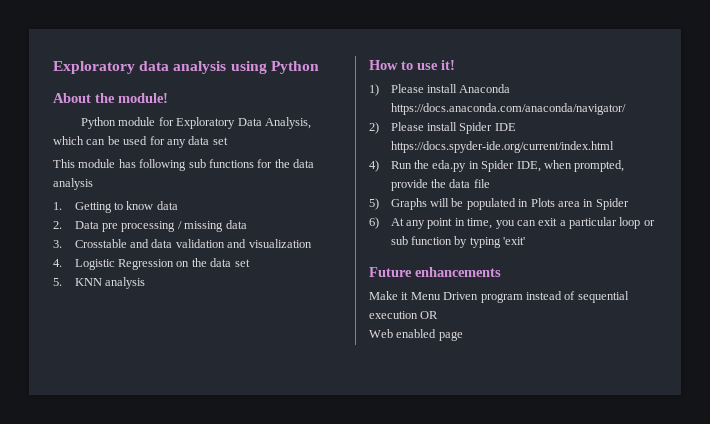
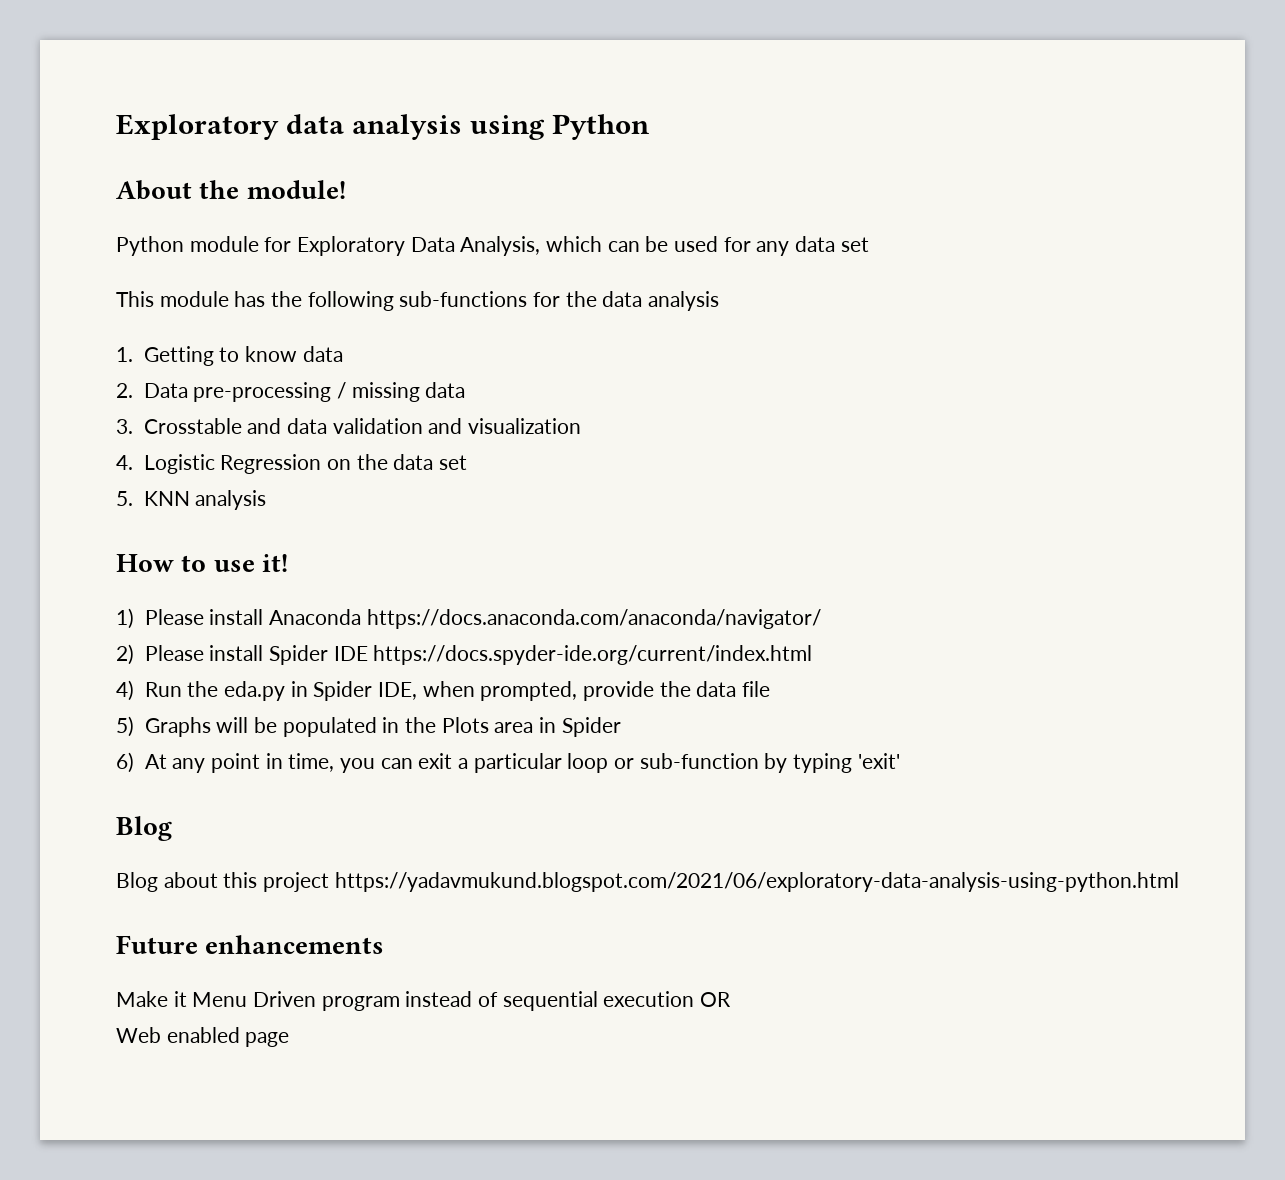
- This module has following sub functions for the data analysis
+ This module has the following sub-functions for the data analysis
- 2. Data pre processing / missing data
+ 2. Data pre-processing / missing data
- 5) Graphs will be populated in Plots area in Spider
+ 5) Graphs will be populated in the Plots area in Spider
- 6) At any point in time, you can exit a particular loop or sub function by typing 'exit'
+ 6) At any point in time, you can exit a particular loop or sub-function by typing 'exit'
+ Blog
+ Blog about this project https://yadavmukund.blogspot.com/2021/06/exploratory-data-analysis-using-python.html

